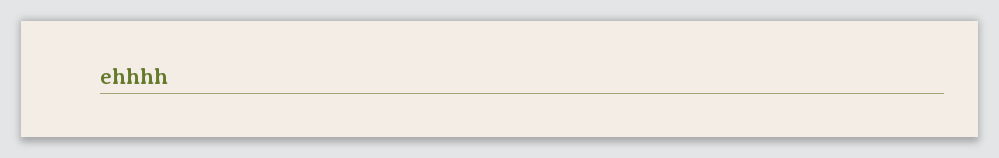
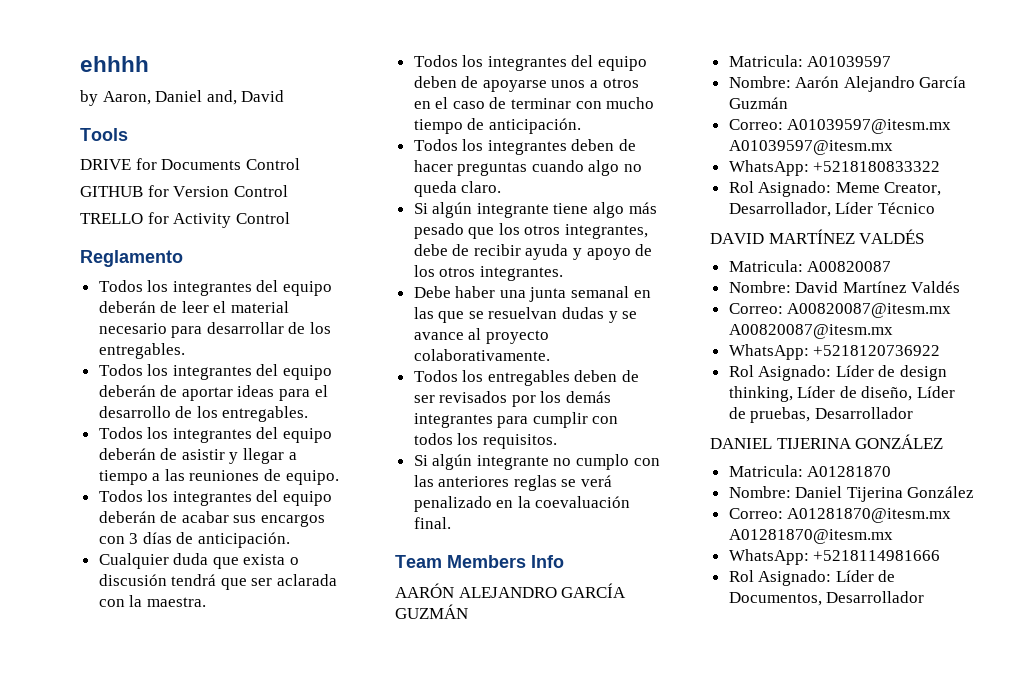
+ by Aaron, Daniel and, David
+ Tools
+ DRIVE for Documents Control
+ GITHUB for Version Control
+ TRELLO for Activity Control
+ Reglamento
+ Todos los integrantes del equipo deberán de leer el material necesario para desarrollar de los entregables.
+ Todos los integrantes del equipo deberán de aportar ideas para el desarrollo de los entregables.
+ Todos los integrantes del equipo deberán de asistir y llegar a tiempo a las reuniones de equipo.
+ Todos los integrantes del equipo deberán de acabar sus encargos con 3 días de anticipación.
+ Cualquier duda que exista o discusión tendrá que ser aclarada con la maestra.
+ Todos los integrantes del equipo deben de apoyarse unos a otros en el caso de terminar con mucho tiempo de anticipación.
+ Todos los integrantes deben de hacer preguntas cuando algo no queda claro.
+ Si algún integrante tiene algo más pesado que los otros integrantes, debe de recibir ayuda y apoyo de los otros integrantes.
+ Debe haber una junta semanal en las que se resuelvan dudas y se avance al proyecto colaborativamente.
+ Todos los entregables deben de ser revisados por los demás integrantes para cumplir con todos los requisitos.
+ Si algún integrante no cumplo con las anteriores reglas se verá penalizado en la coevaluación final.
+ Team Members Info
+ AARÓN ALEJANDRO GARCÍA GUZMÁN
+ Matricula: A01039597
+ Nombre: Aarón Alejandro García Guzmán
+ Correo: A01039597@itesm.mx A01039597@itesm.mx
+ WhatsApp: +5218180833322
+ Rol Asignado: Meme Creator, Desarrollador, Líder Técnico
+ DAVID MARTÍNEZ VALDÉS
+ Matricula: A00820087
+ Nombre: David Martínez Valdés
+ Correo: A00820087@itesm.mx A00820087@itesm.mx
+ WhatsApp: +5218120736922
+ Rol Asignado: Líder de design thinking, Líder de diseño, Líder de pruebas, Desarrollador
+ DANIEL TIJERINA GONZÁLEZ
+ Matricula: A01281870
+ Nombre: Daniel Tijerina González
+ Correo: A01281870@itesm.mx A01281870@itesm.mx
+ WhatsApp: +5218114981666
+ Rol Asignado: Líder de Documentos, Desarrollador

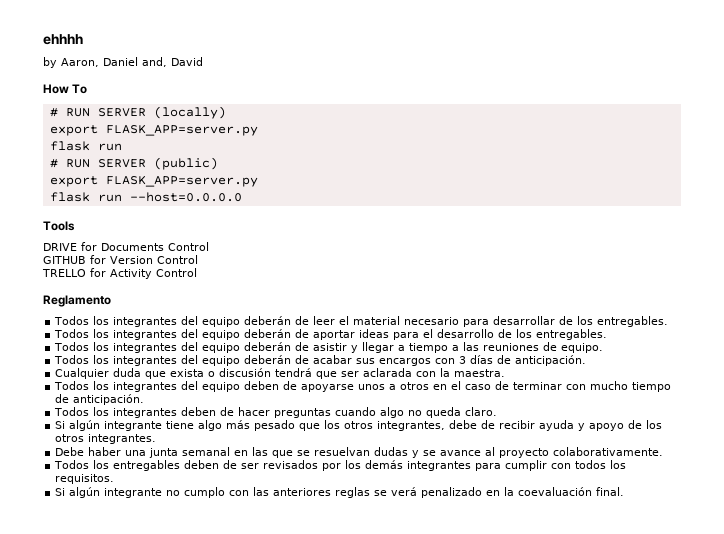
+ How To
+ # RUN SERVER (locally)
+ export FLASK_APP=server.py
+ flask run
+ # RUN SERVER (public)
+ export FLASK_APP=server.py
+ flask run --host=0.0.0.0
- Team Members Info
- AARÓN ALEJANDRO GARCÍA GUZMÁN
- Matricula: A01039597
- Nombre: Aarón Alejandro García Guzmán
- Correo: A01039597@itesm.mx A01039597@itesm.mx
- WhatsApp: +5218180833322
- Rol Asignado: Meme Creator, Desarrollador, Líder Técnico
- DAVID MARTÍNEZ VALDÉS
- Matricula: A00820087
- Nombre: David Martínez Valdés
- Correo: A00820087@itesm.mx A00820087@itesm.mx
- WhatsApp: +5218120736922
- Rol Asignado: Líder de design thinking, Líder de diseño, Líder de pruebas, Desarrollador
- DANIEL TIJERINA GONZÁLEZ
- Matricula: A01281870
- Nombre: Daniel Tijerina González
- Correo: A01281870@itesm.mx A01281870@itesm.mx
- WhatsApp: +5218114981666
- Rol Asignado: Líder de Documentos, Desarrollador

